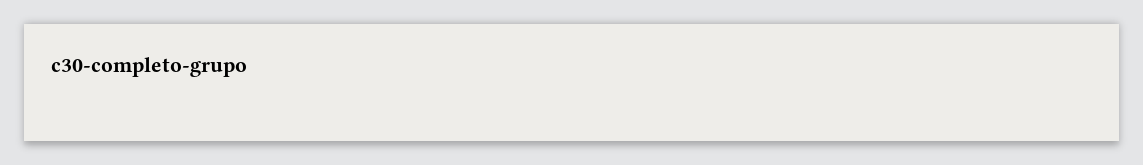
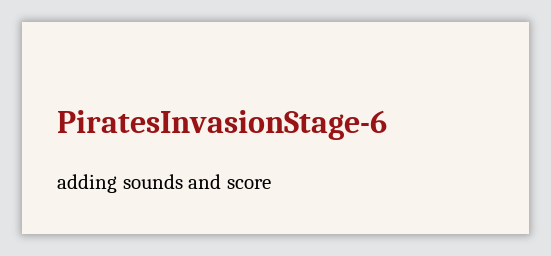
- c30-completo-grupo
+ PiratesInvasionStage-6
+ adding sounds and score

